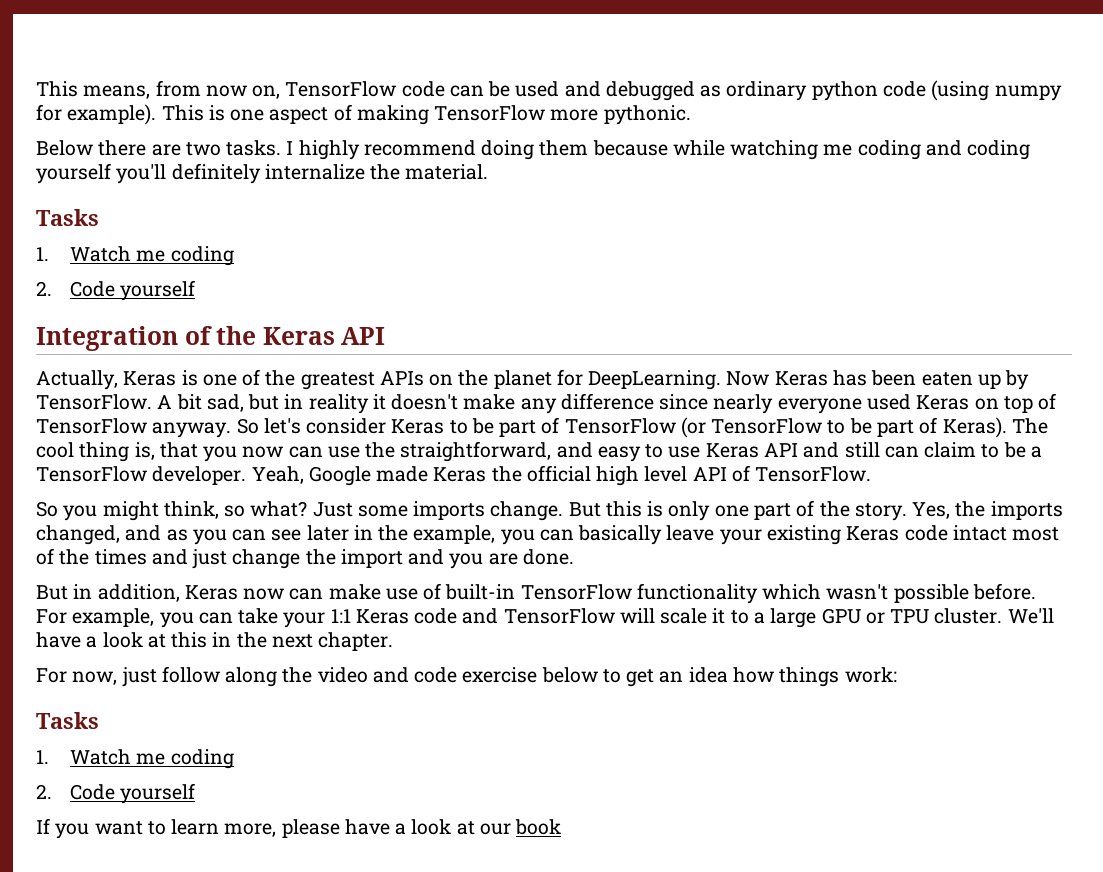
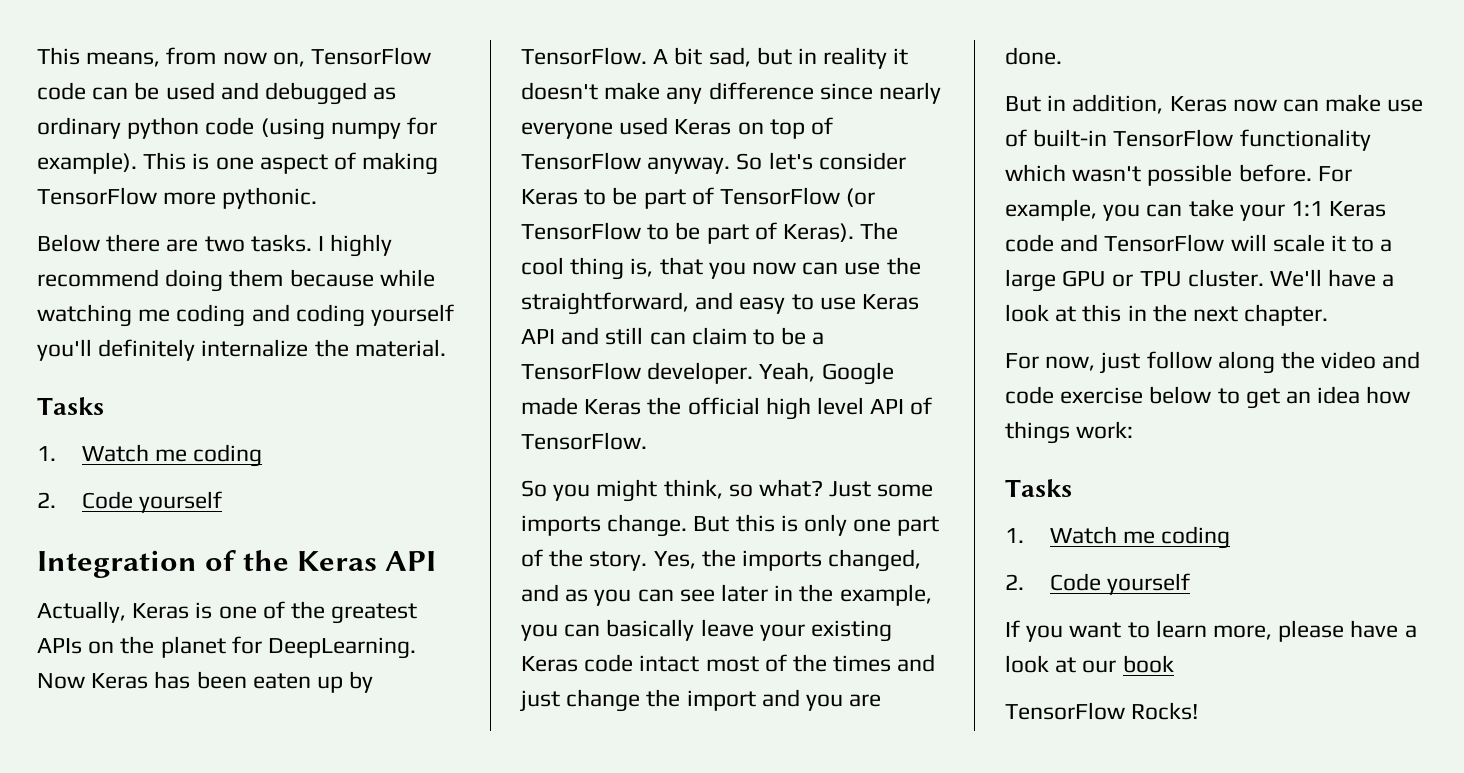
+ TensorFlow Rocks!

